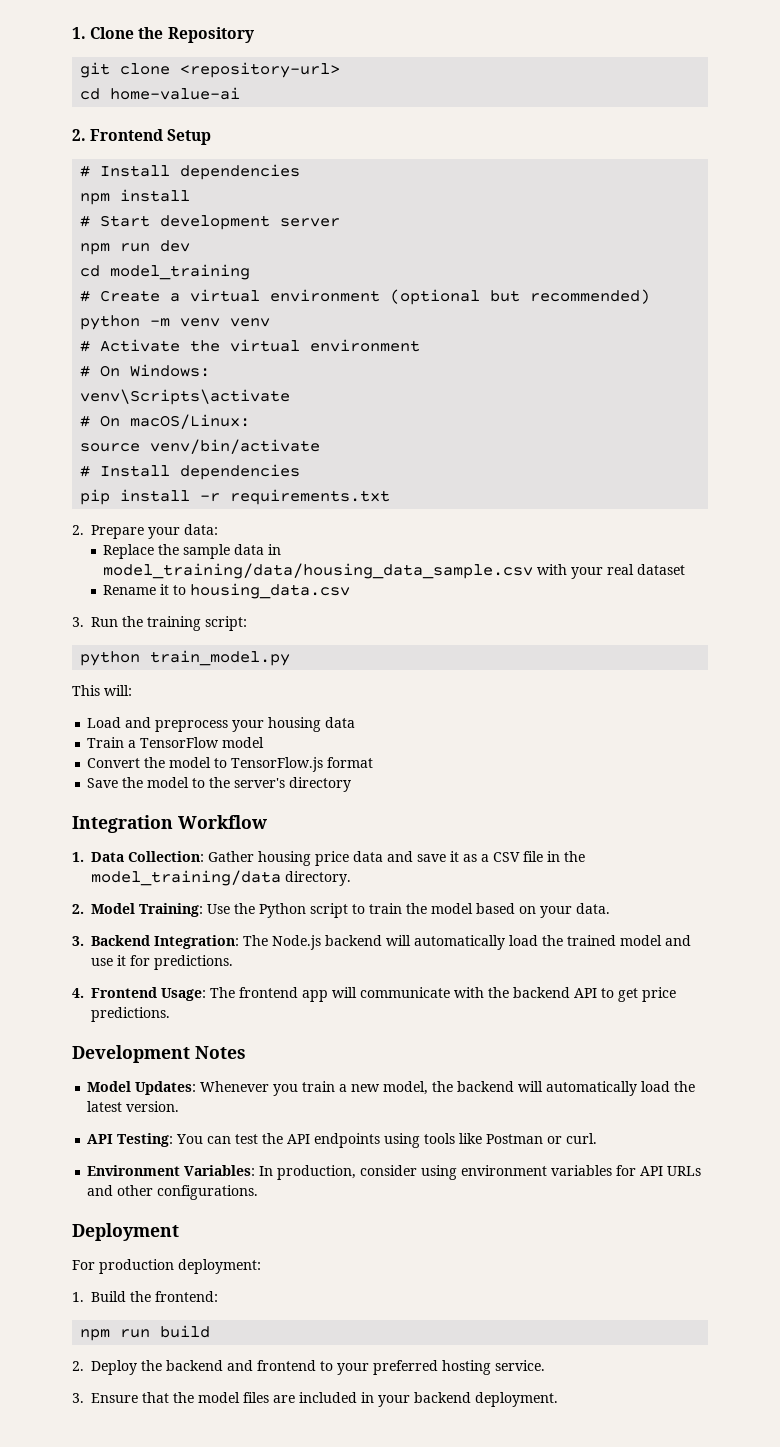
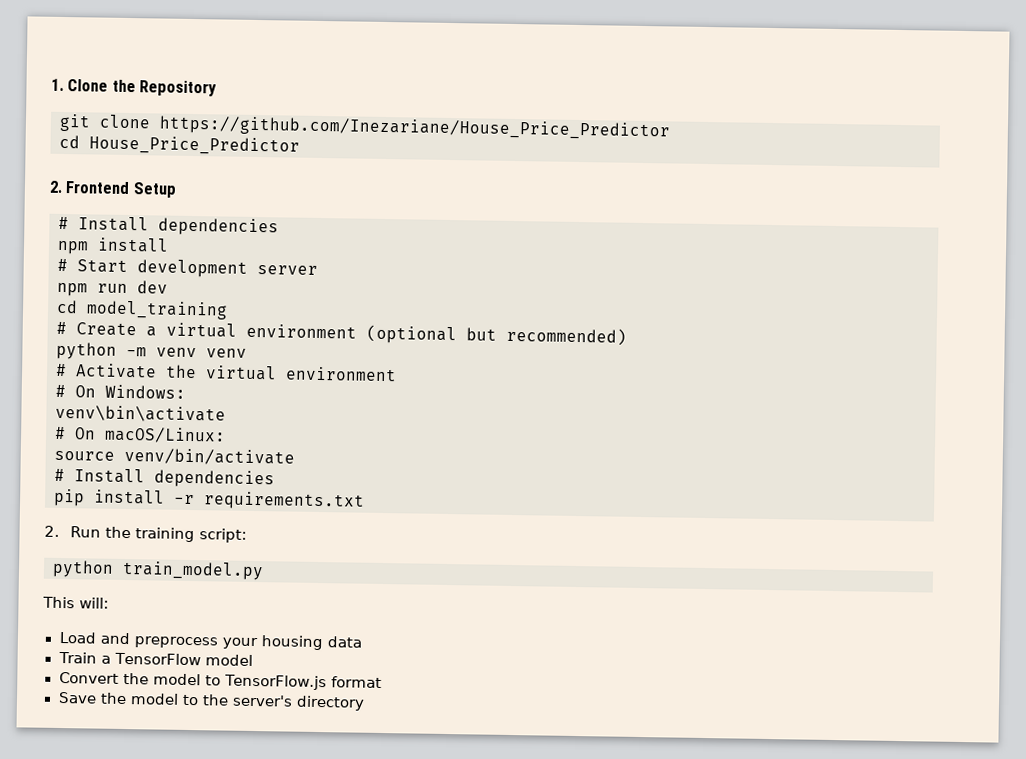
- git clone <repository-url>
- cd home-value-ai
+ git clone https://github.com/Inezariane/House_Price_Predictor
+ cd House_Price_Predictor
- venv\Scripts\activate
+ venv\bin\activate
- 2. Prepare your data:
- Replace the sample data in model_training/data/housing_data_sample.csv with your real dataset
- Rename it to housing_data.csv
- 3. Run the training script:
+ 2. Run the training script:
- Integration Workflow
- 1. Data Collection: Gather housing price data and save it as a CSV file in the model_training/data directory.
- 2. Model Training: Use the Python script to train the model based on your data.
- 3. Backend Integration: The Node.js backend will automatically load the trained model and use it for predictions.
- 4. Frontend Usage: The frontend app will communicate with the backend API to get price predictions.
- Development Notes
- Model Updates: Whenever you train a new model, the backend will automatically load the latest version.
- API Testing: You can test the API endpoints using tools like Postman or curl.
- Environment Variables: In production, consider using environment variables for API URLs and other configurations.
- Deployment
- For production deployment:
- 1. Build the frontend:
- npm run build
- 2. Deploy the backend and frontend to your preferred hosting service.
- 3. Ensure that the model files are included in your backend deployment.

